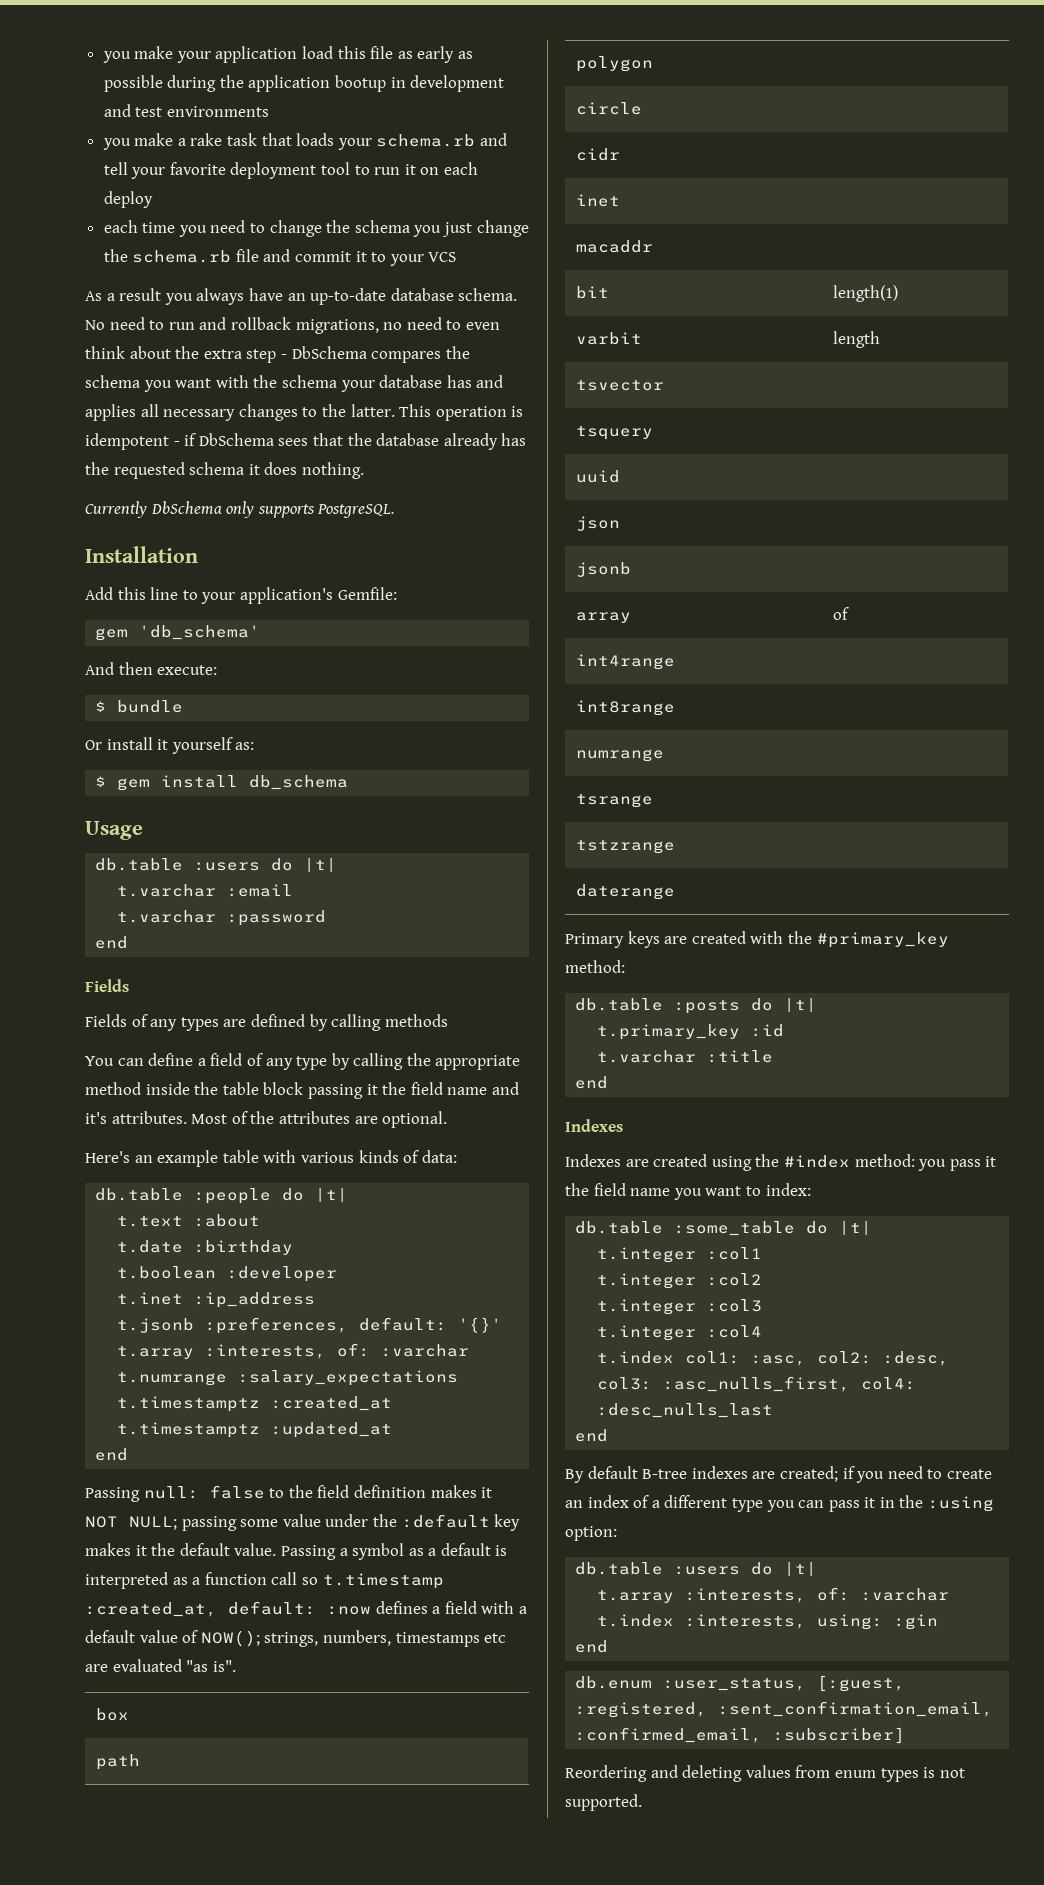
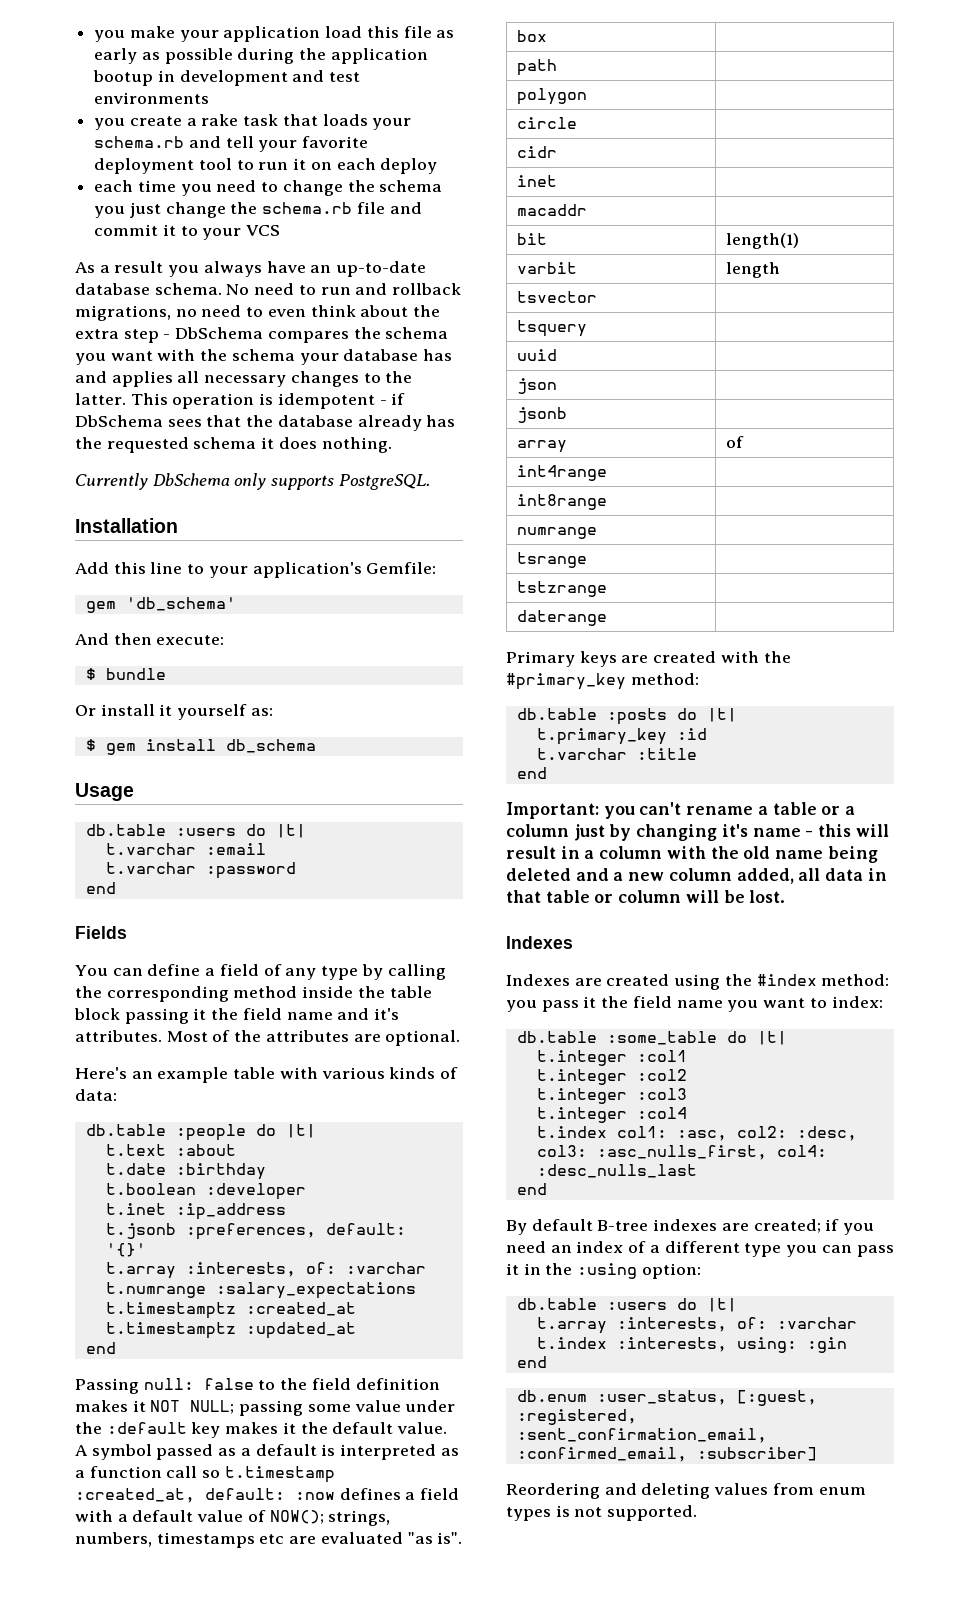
- you make a rake task that loads your schema.rb and tell your favorite deployment tool to run it on each deploy
+ you create a rake task that loads your schema.rb and tell your favorite deployment tool to run it on each deploy
- Fields of any types are defined by calling methods
- You can define a field of any type by calling the appropriate method inside the table block passing it the field name and it's attributes.
+ You can define a field of any type by calling the corresponding method inside the table block passing it the field name and it's attributes.
- Passing a symbol as a default is interpreted as a function call so t.timestamp :created_at, default: :now defines a field with a default value of NOW(); strings, numbers, timestamps etc are evaluated "as is".
+ A symbol passed as a default is interpreted as a function call so t.timestamp :created_at, default: :now defines a field with a default value of NOW(); strings, numbers, timestamps etc are evaluated "as is".
+ Important: you can't rename a table or a column just by changing it's name - this will result in a column with the old name being deleted and a new column added, all data in that table or column will be lost.
- By default B-tree indexes are created; if you need to create an index of a different type you can pass it in the :using option:
+ By default B-tree indexes are created; if you need an index of a different type you can pass it in the :using option:

